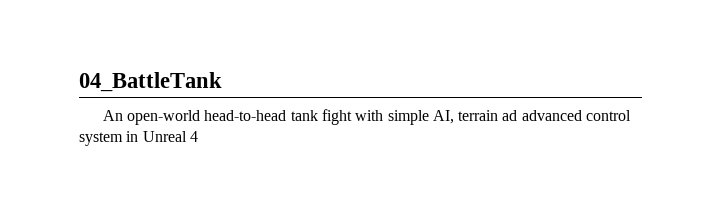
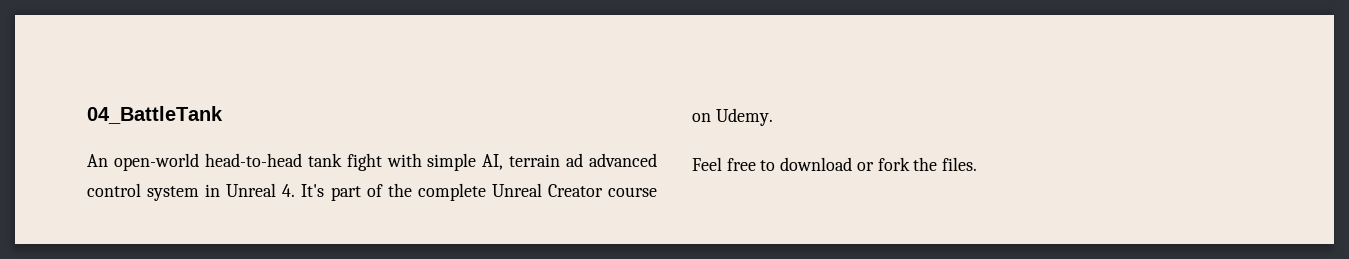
- An open-world head-to-head tank fight with simple AI, terrain ad advanced control system in Unreal 4
+ An open-world head-to-head tank fight with simple AI, terrain ad advanced control system in Unreal 4. It's part of the complete Unreal Creator course on Udemy.
+ Feel free to download or fork the files.

